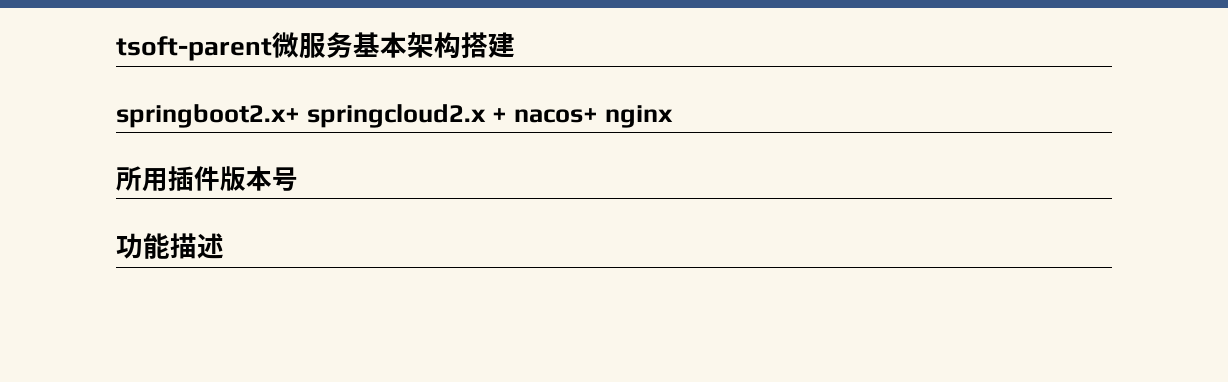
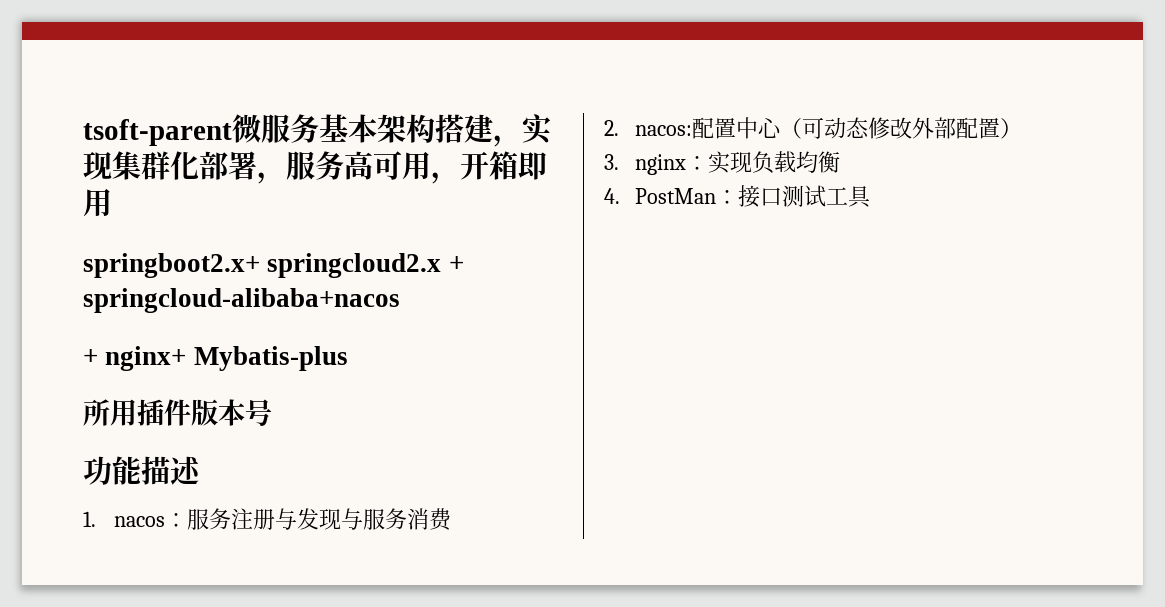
- tsoft-parent微服务基本架构搭建
+ tsoft-parent微服务基本架构搭建，实现集群化部署，服务高可用，开箱即用
- springboot2.x+ springcloud2.x + nacos+ nginx
+ springboot2.x+ springcloud2.x + springcloud-alibaba+nacos
+ + nginx+ Mybatis-plus
+ 1. nacos：服务注册与发现与服务消费
+ 2. nacos:配置中心（可动态修改外部配置）
+ 3. nginx：实现负载均衡
+ 4. PostMan：接口测试工具

